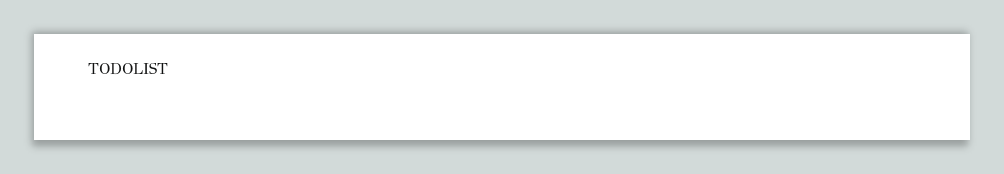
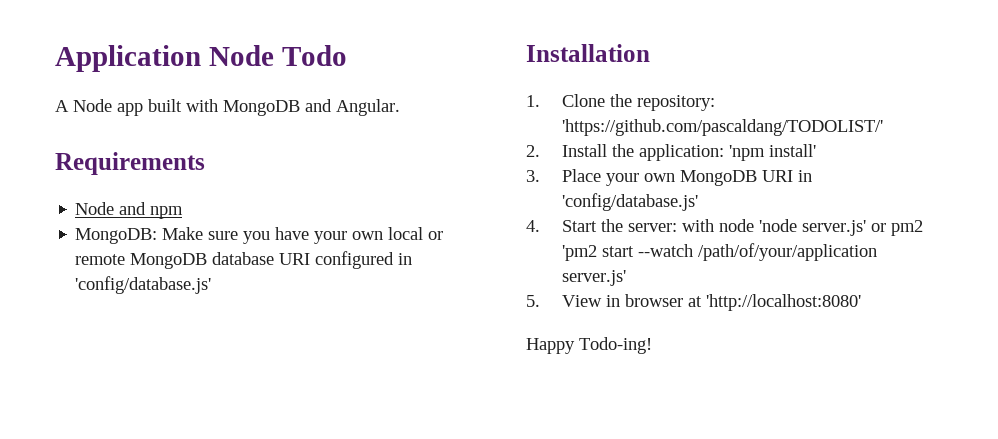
- TODOLIST
+ Application Node Todo
+ A Node app built with MongoDB and Angular.
+ Requirements
+ Node and npm
+ MongoDB: Make sure you have your own local or remote MongoDB database URI configured in 'config/database.js'
+ Installation
+ 1. Clone the repository: 'https://github.com/pascaldang/TODOLIST/'
+ 2. Install the application: 'npm install'
+ 3. Place your own MongoDB URI in 'config/database.js'
+ 4. Start the server: with node 'node server.js' or pm2 'pm2 start --watch /path/of/your/application server.js'
+ 5. View in browser at 'http://localhost:8080'
+ Happy Todo-ing!

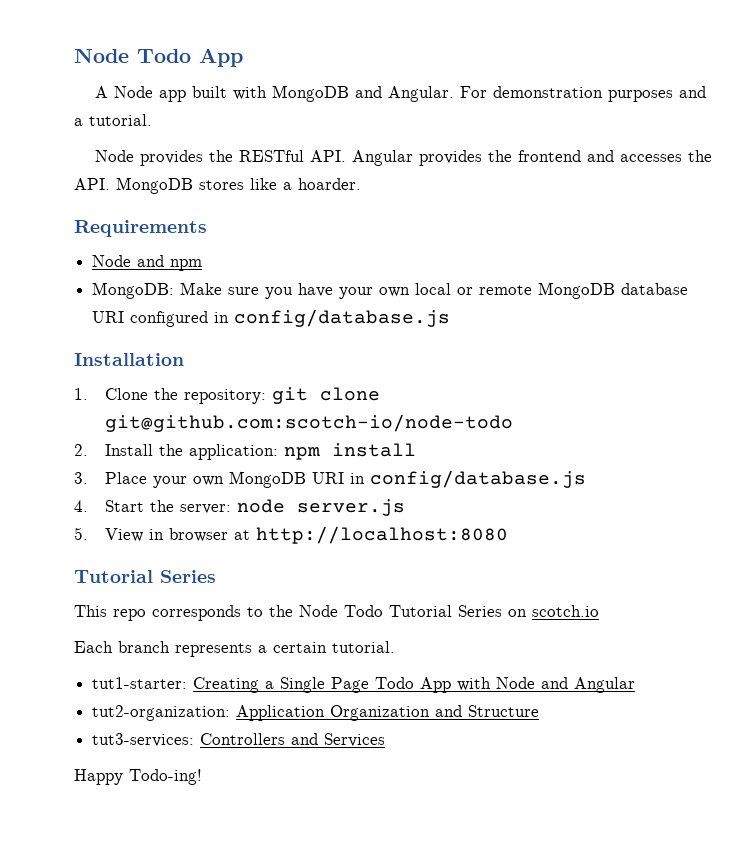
- Application Node Todo
+ Node Todo App
+ For demonstration purposes and a tutorial.
+ Node provides the RESTful API. Angular provides the frontend and accesses the API. MongoDB stores like a hoarder.
- MongoDB: Make sure you have your own local or remote MongoDB database URI configured in 'config/database.js'
+ MongoDB: Make sure you have your own local or remote MongoDB database URI configured in config/database.js
- 1. Clone the repository: 'https://github.com/pascaldang/TODOLIST/'
+ 1. Clone the repository: git clone git@github.com:scotch-io/node-todo
- 2. Install the application: 'npm install'
+ 2. Install the application: npm install
- 3. Place your own MongoDB URI in 'config/database.js'
+ 3. Place your own MongoDB URI in config/database.js
- 4. Start the server: with node 'node server.js' or pm2 'pm2 start --watch /path/of/your/application server.js'
+ 4. Start the server: node server.js
- 5. View in browser at 'http://localhost:8080'
+ 5. View in browser at http://localhost:8080
+ Tutorial Series
+ This repo corresponds to the Node Todo Tutorial Series on scotch.io
+ Each branch represents a certain tutorial.
+ tut1-starter: Creating a Single Page Todo App with Node and Angular
+ tut2-organization: Application Organization and Structure
+ tut3-services: Controllers and Services

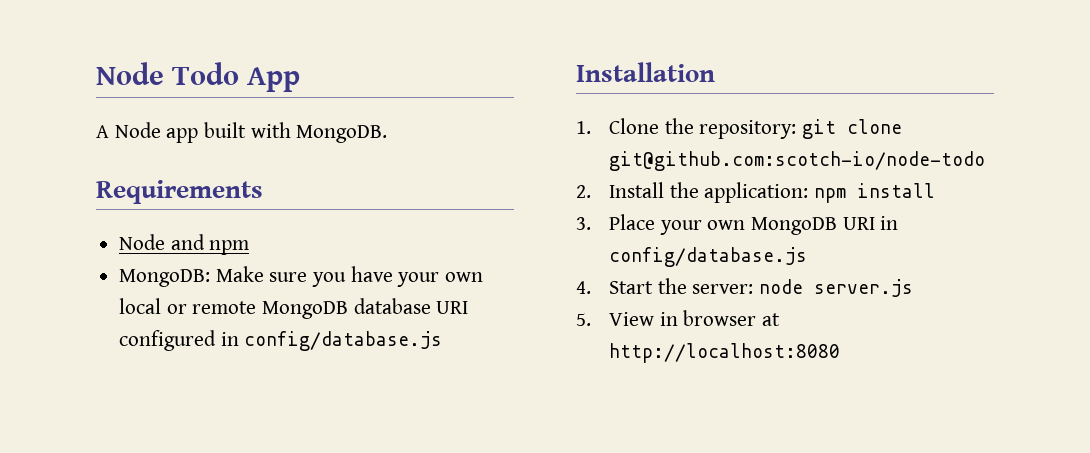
- A Node app built with MongoDB and Angular. For demonstration purposes and a tutorial.
- Node provides the RESTful API. Angular provides the frontend and accesses the API. MongoDB stores like a hoarder.
+ A Node app built with MongoDB.
  5. View in browser at http://localhost:8080
- Tutorial Series
- This repo corresponds to the Node Todo Tutorial Series on scotch.io
- Each branch represents a certain tutorial.
- tut1-starter: Creating a Single Page Todo App with Node and Angular
- tut2-organization: Application Organization and Structure
- tut3-services: Controllers and Services
- Happy Todo-ing!

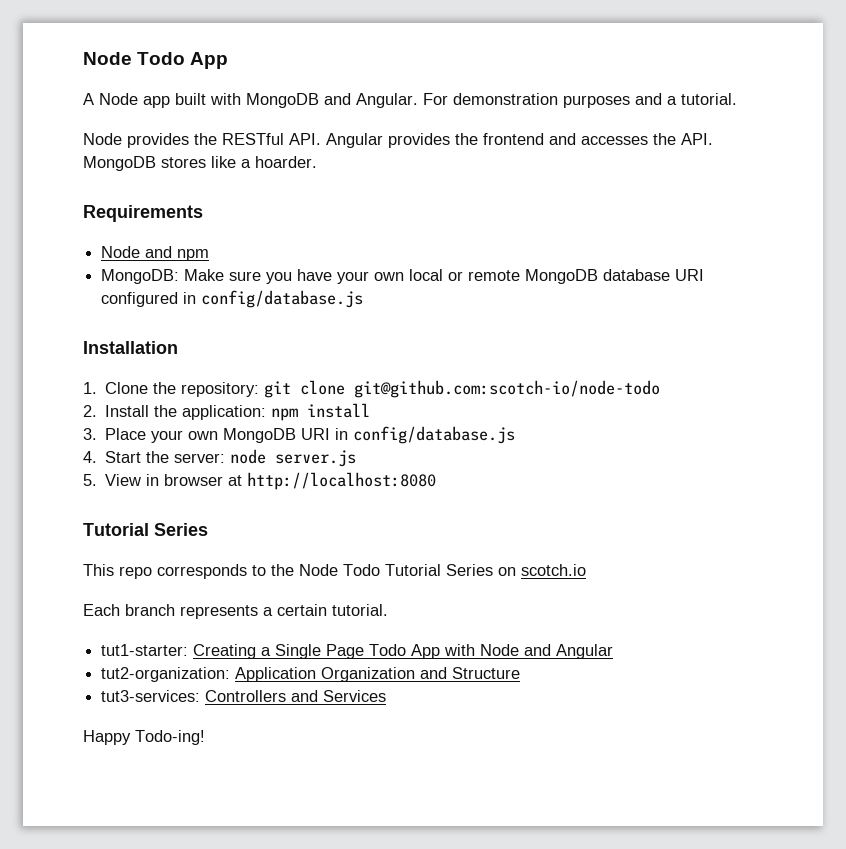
- A Node app built with MongoDB.
+ A Node app built with MongoDB and Angular. For demonstration purposes and a tutorial.
+ Node provides the RESTful API. Angular provides the frontend and accesses the API. MongoDB stores like a hoarder.
  5. View in browser at http://localhost:8080
+ Tutorial Series
+ This repo corresponds to the Node Todo Tutorial Series on scotch.io
+ Each branch represents a certain tutorial.
+ tut1-starter: Creating a Single Page Todo App with Node and Angular
+ tut2-organization: Application Organization and Structure
+ tut3-services: Controllers and Services
+ Happy Todo-ing!

